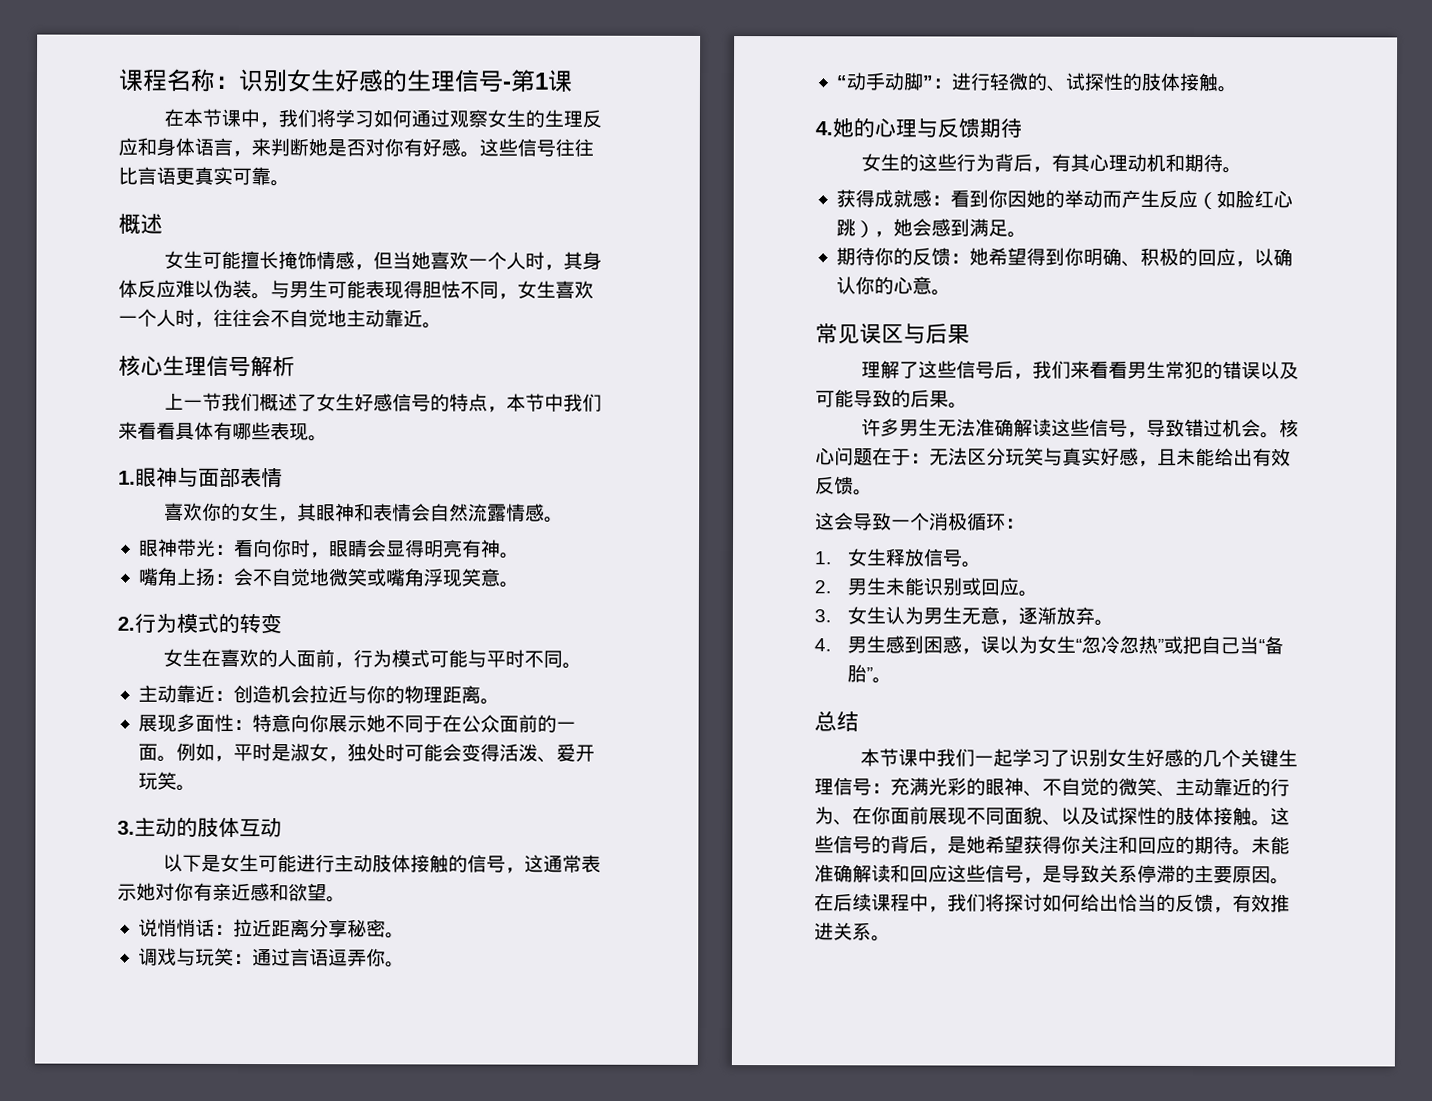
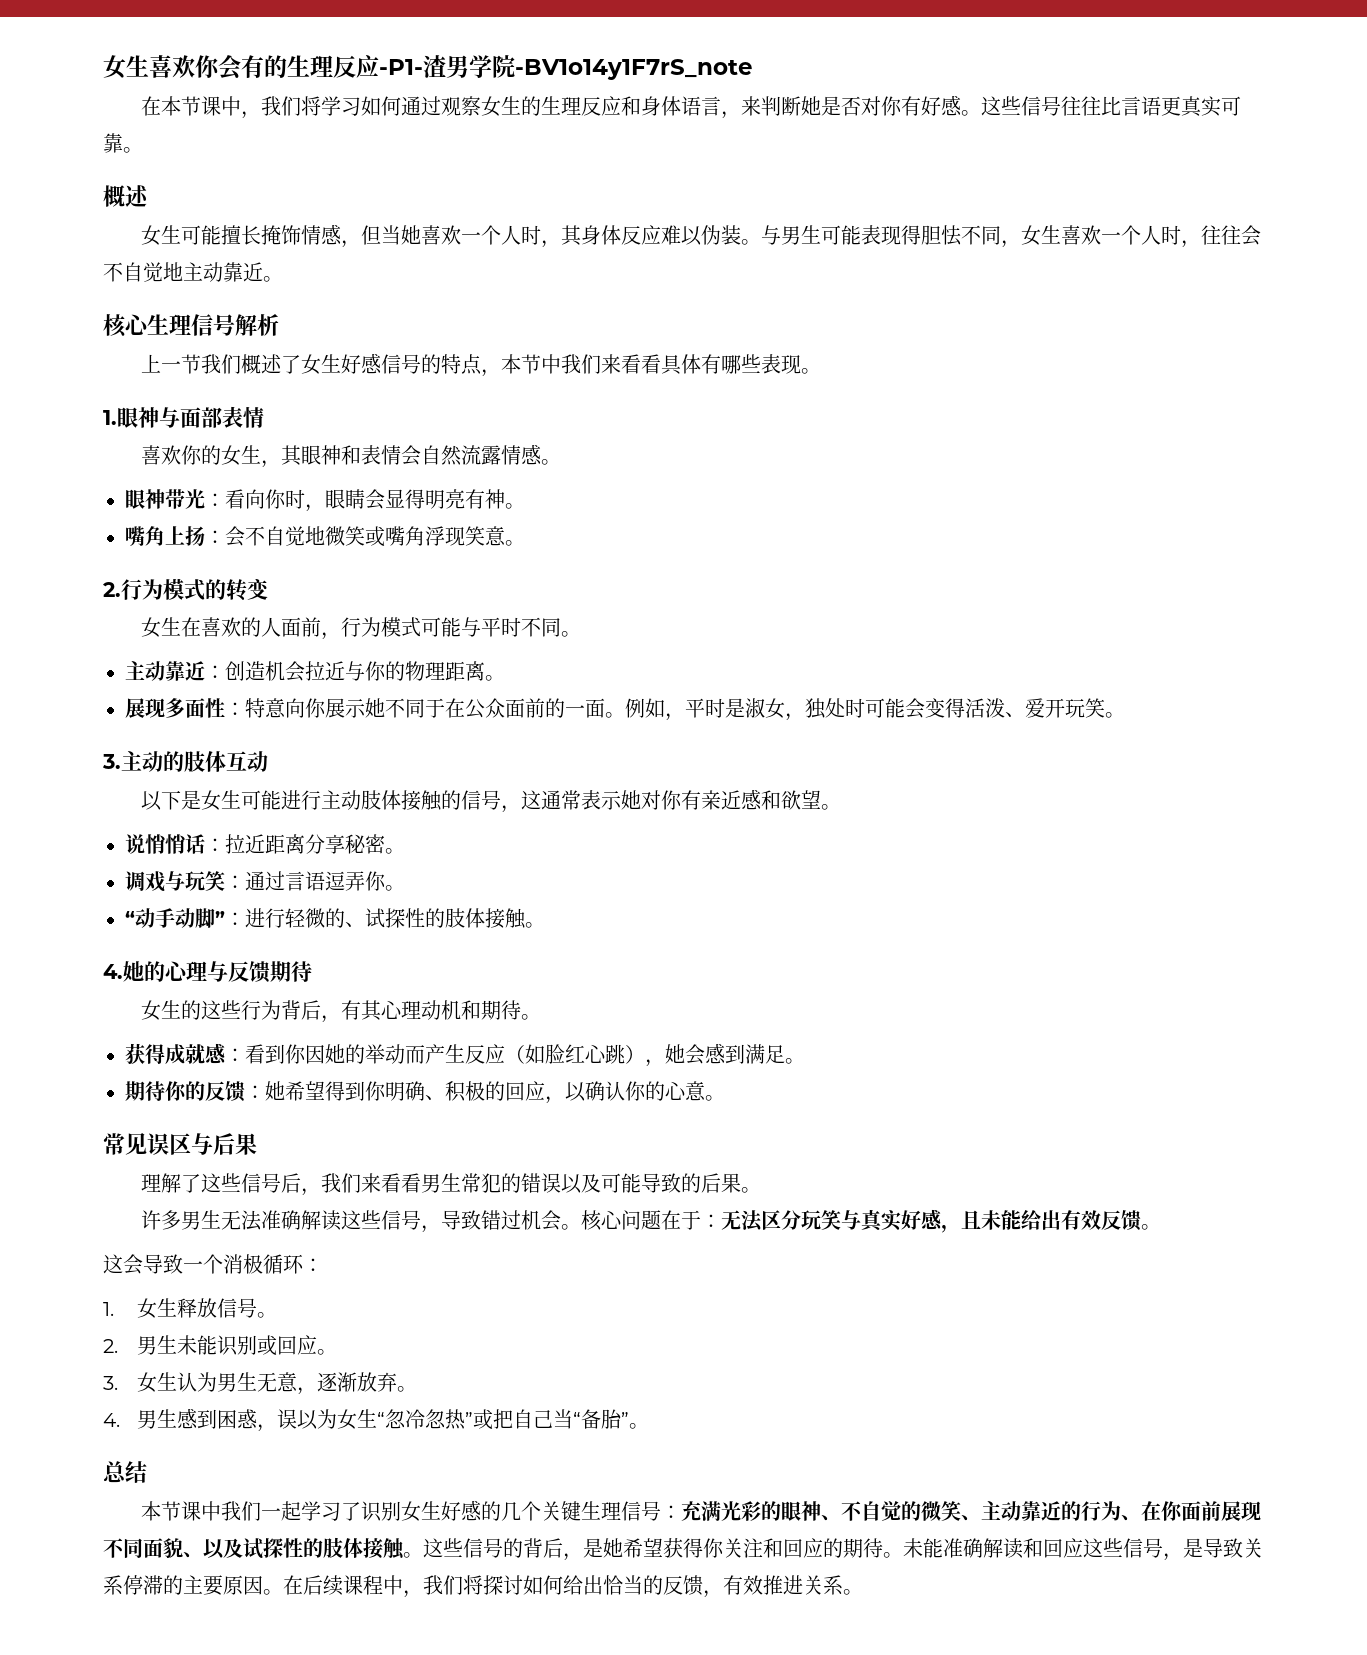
- 课程名称：识别女生好感的生理信号-第1课
+ 女生喜欢你会有的生理反应-P1-渣男学院-BV1o14y1F7rS_note

